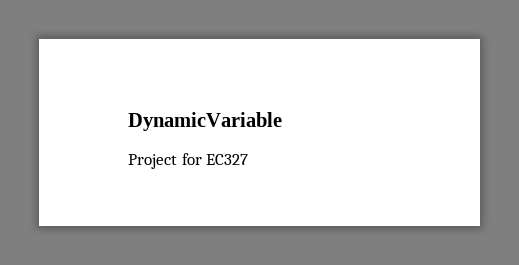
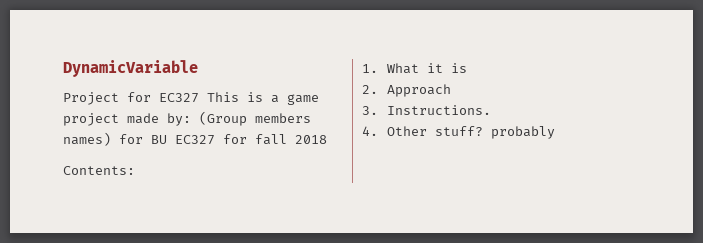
- Project for EC327
+ Project for EC327 This is a game project made by: (Group members names) for BU EC327 for fall 2018
+ Contents:
+ 1. What it is
+ 2. Approach
+ 3. Instructions.
+ 4. Other stuff? probably

